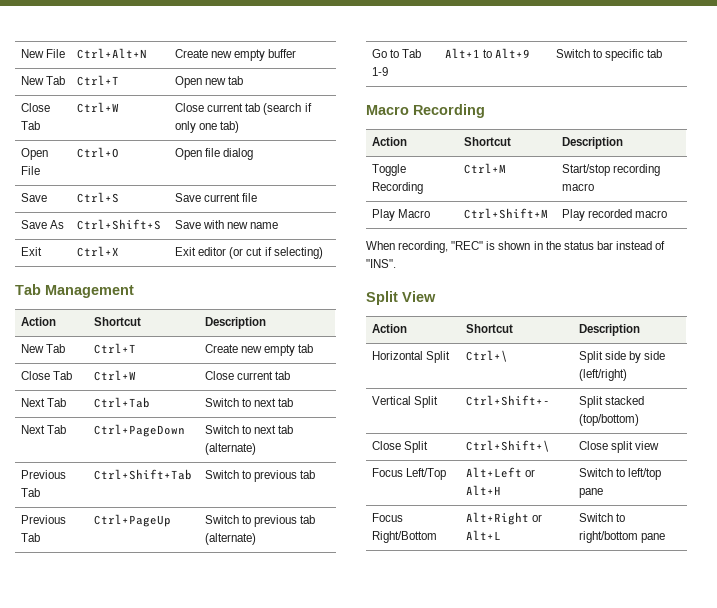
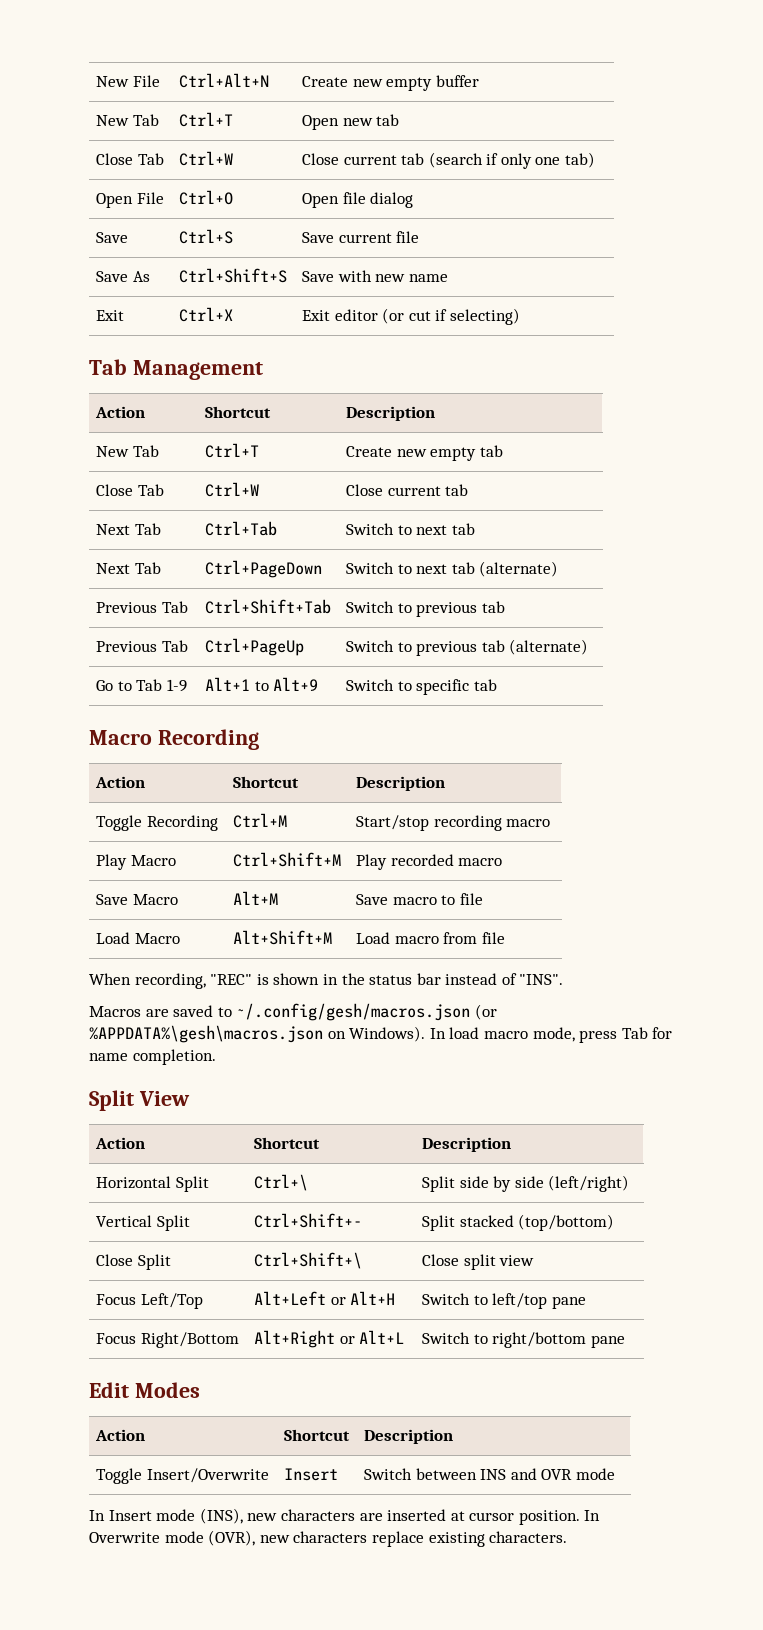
+ Save Macro | Alt+M | Save macro to file
+ Load Macro | Alt+Shift+M | Load macro from file
+ Macros are saved to ~/.config/gesh/macros.json (or %APPDATA%\gesh\macros.json on Windows). In load macro mode, press Tab for name completion.
+ Edit Modes
+ Action | Shortcut | Description
+ Toggle Insert/Overwrite | Insert | Switch between INS and OVR mode
+ In Insert mode (INS), new characters are inserted at cursor position. In Overwrite mode (OVR), new characters replace existing characters.

